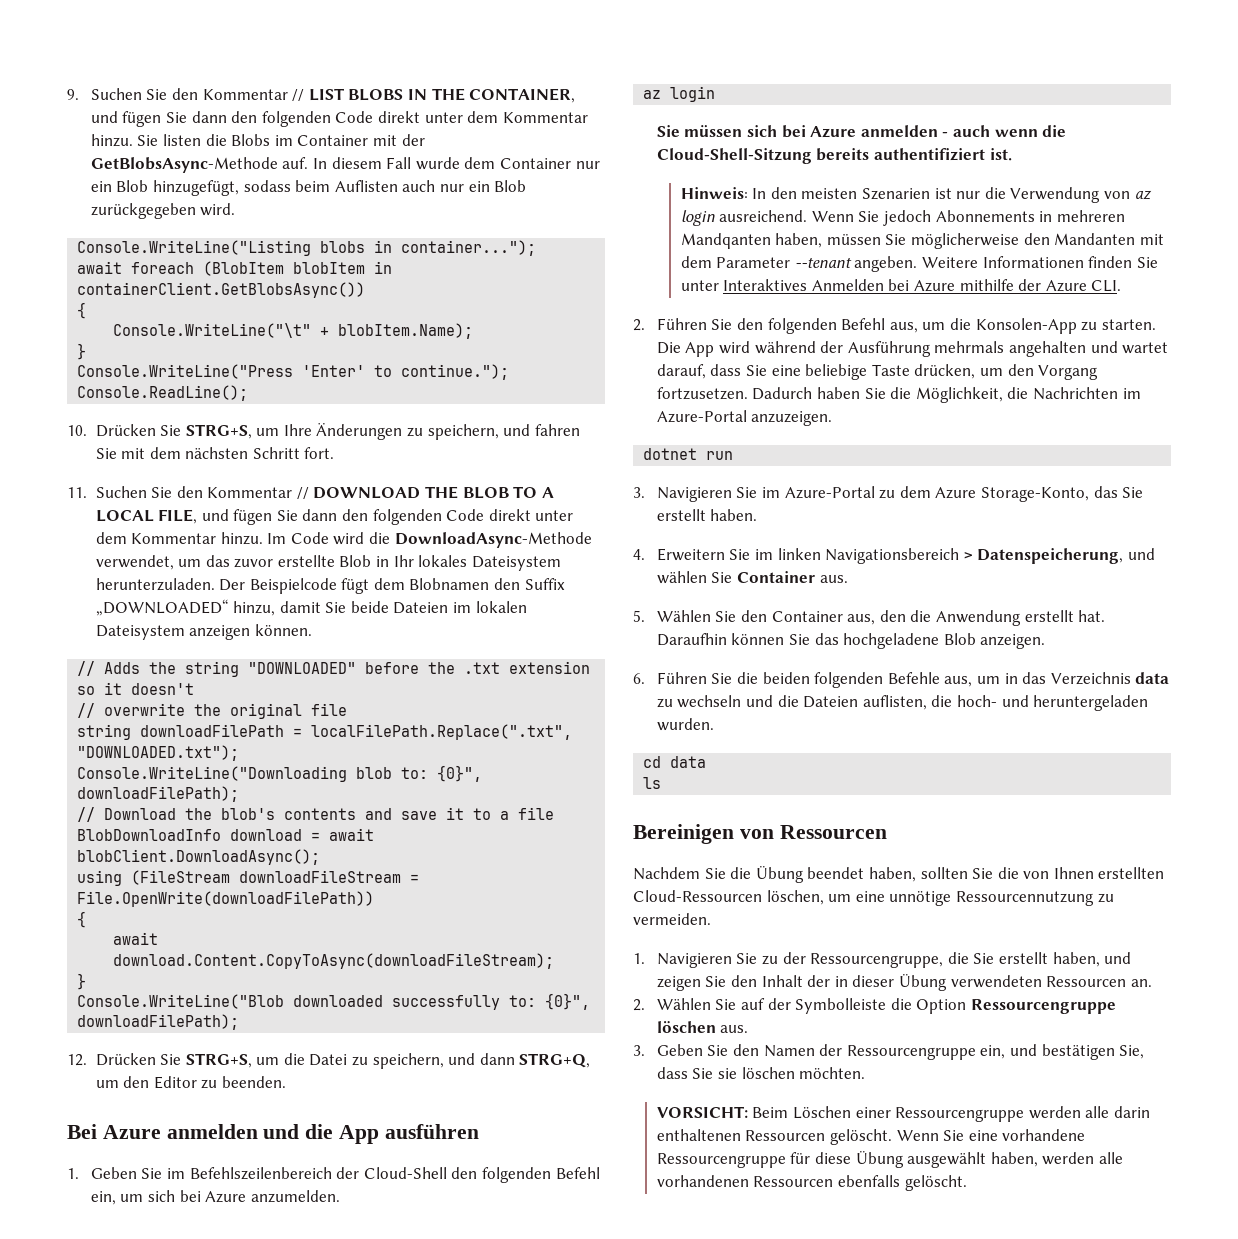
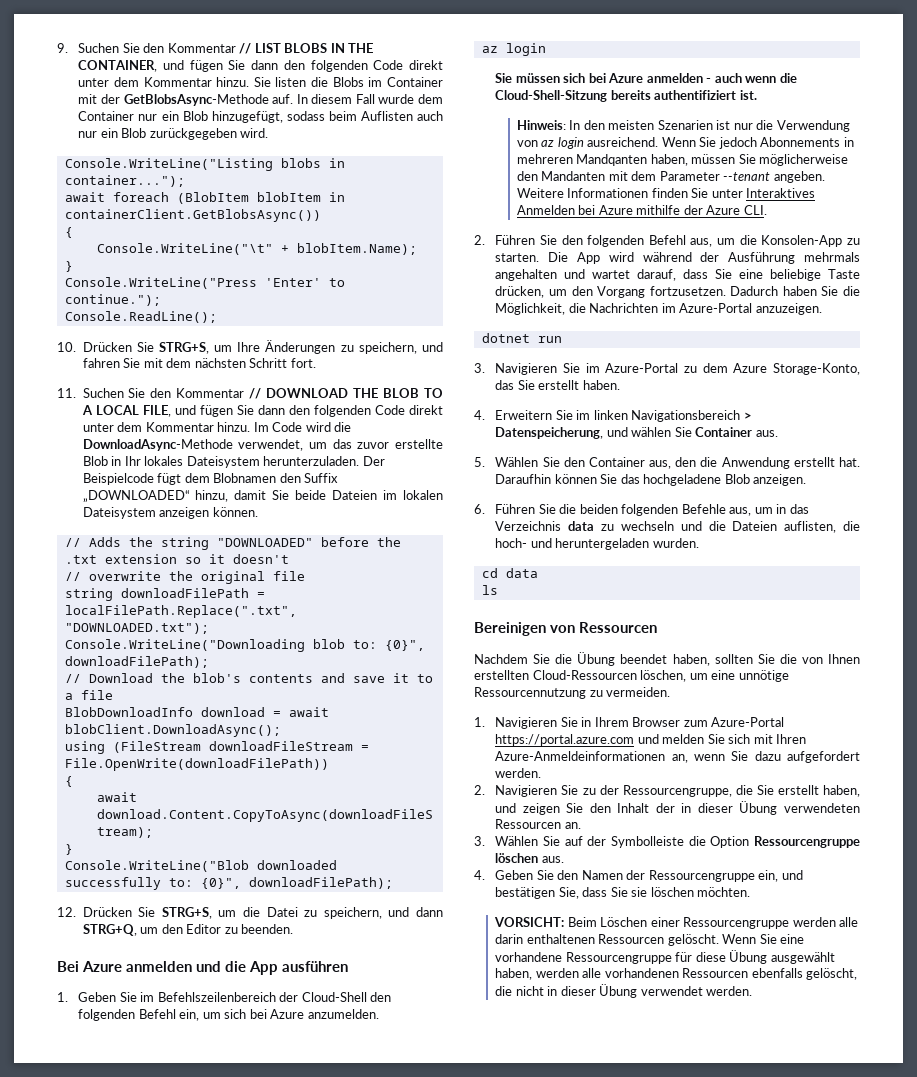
- 1. Navigieren Sie zu der Ressourcengruppe, die Sie erstellt haben, und zeigen Sie den Inhalt der in dieser Übung verwendeten Ressourcen an.
+ 1. Navigieren Sie in Ihrem Browser zum Azure-Portal https://portal.azure.com und melden Sie sich mit Ihren Azure-Anmeldeinformationen an, wenn Sie dazu aufgefordert werden.
+ 2. Navigieren Sie zu der Ressourcengruppe, die Sie erstellt haben, und zeigen Sie den Inhalt der in dieser Übung verwendeten Ressourcen an.
- 2. Wählen Sie auf der Symbolleiste die Option Ressourcengruppe löschen aus.
+ 3. Wählen Sie auf der Symbolleiste die Option Ressourcengruppe löschen aus.
- 3. Geben Sie den Namen der Ressourcengruppe ein, und bestätigen Sie, dass Sie sie löschen möchten.
+ 4. Geben Sie den Namen der Ressourcengruppe ein, und bestätigen Sie, dass Sie sie löschen möchten.
- Wenn Sie eine vorhandene Ressourcengruppe für diese Übung ausgewählt haben, werden alle vorhandenen Ressourcen ebenfalls gelöscht.
+ Wenn Sie eine vorhandene Ressourcengruppe für diese Übung ausgewählt haben, werden alle vorhandenen Ressourcen ebenfalls gelöscht, die nicht in dieser Übung verwendet werden.

